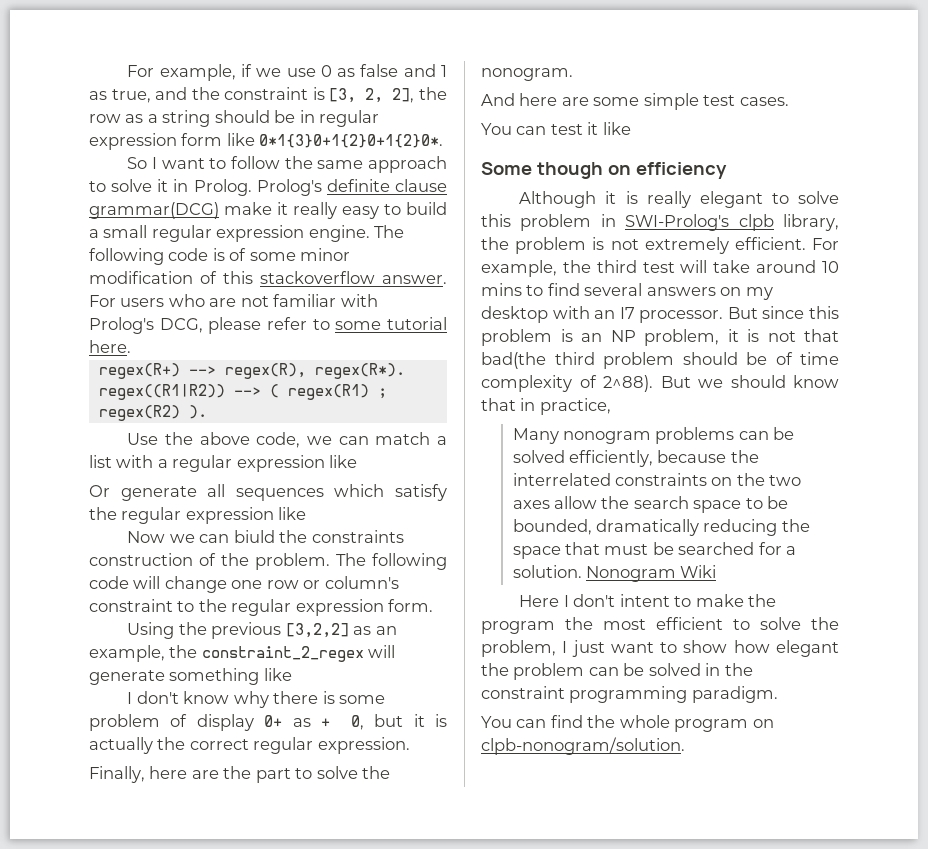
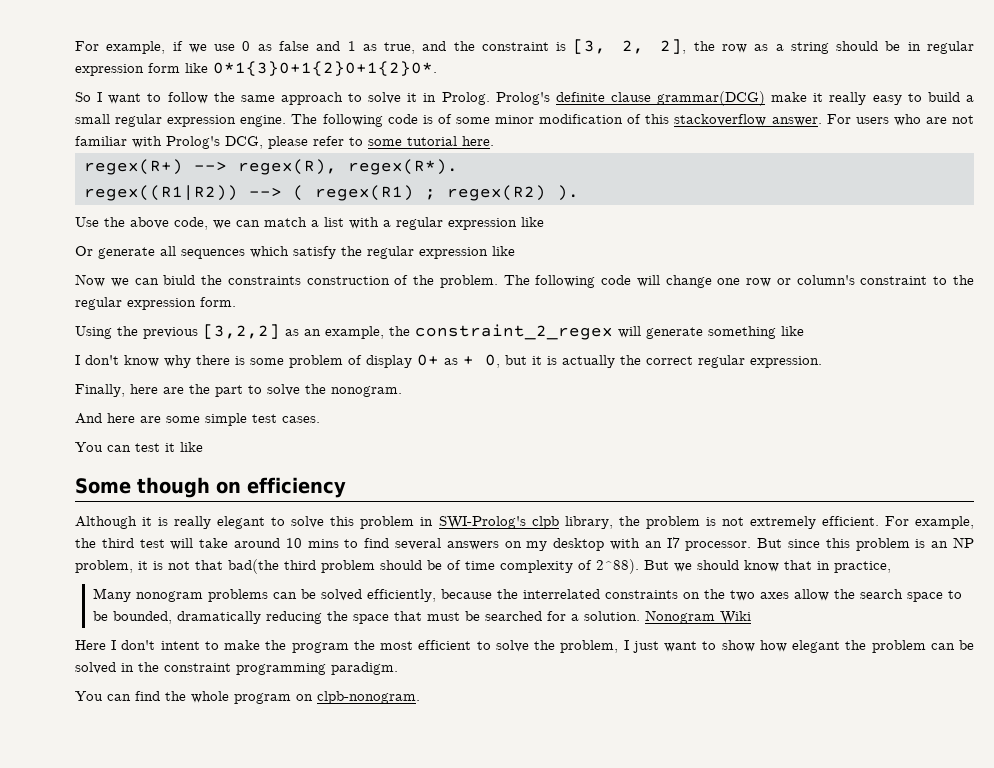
- You can find the whole program on clpb-nonogram/solution.
+ You can find the whole program on clpb-nonogram.

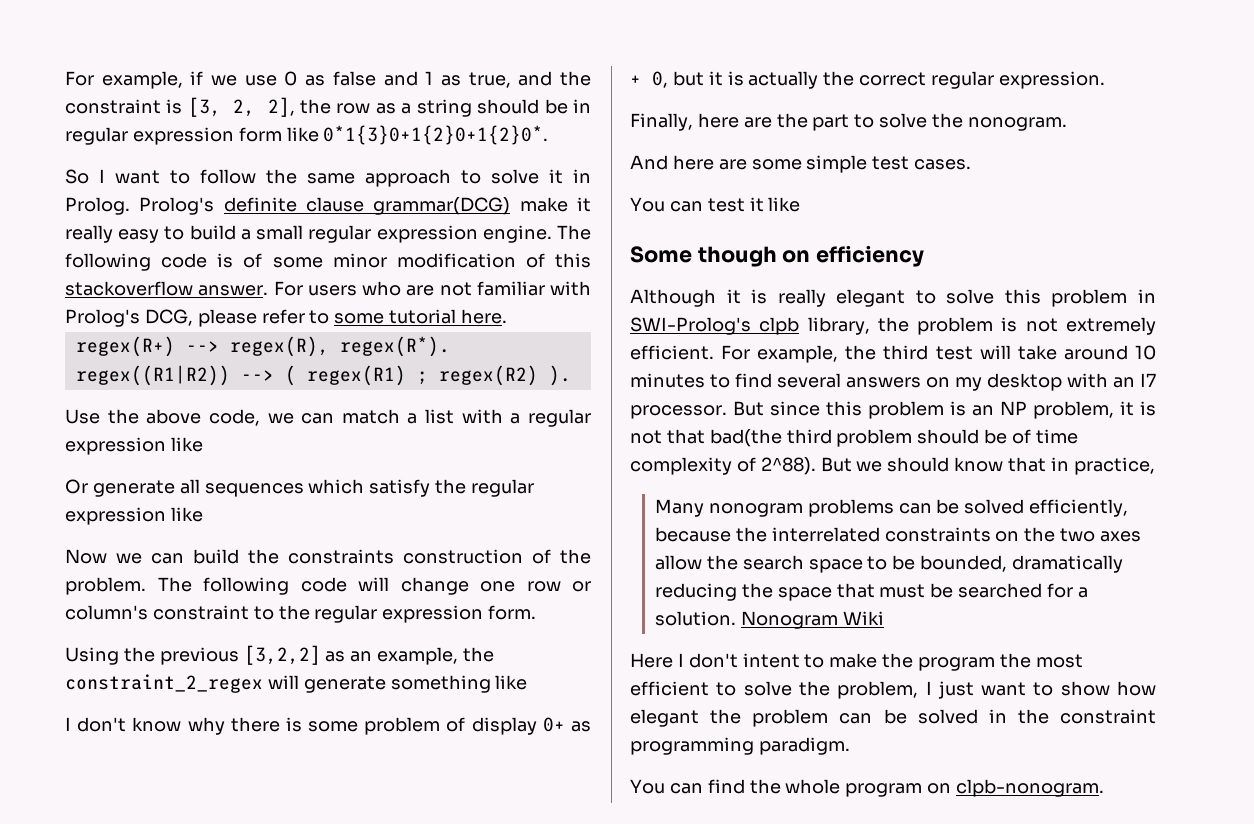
- Now we can biuld the constraints construction of the problem.
+ Now we can build the constraints construction of the problem.
- For example, the third test will take around 10 mins to find several answers on my desktop with an I7 processor.
+ For example, the third test will take around 10 minutes to find several answers on my desktop with an I7 processor.

